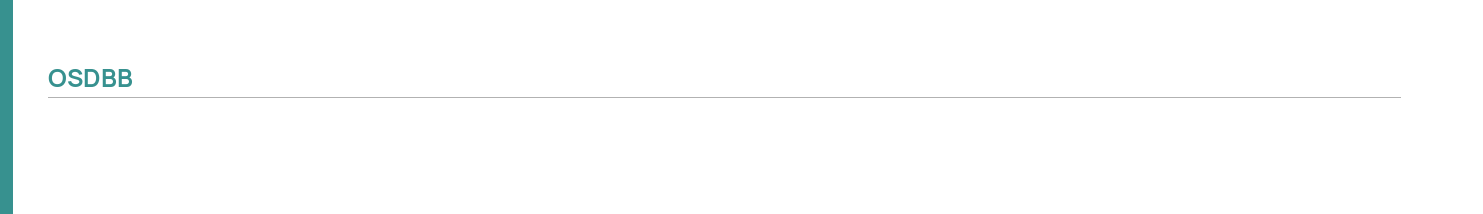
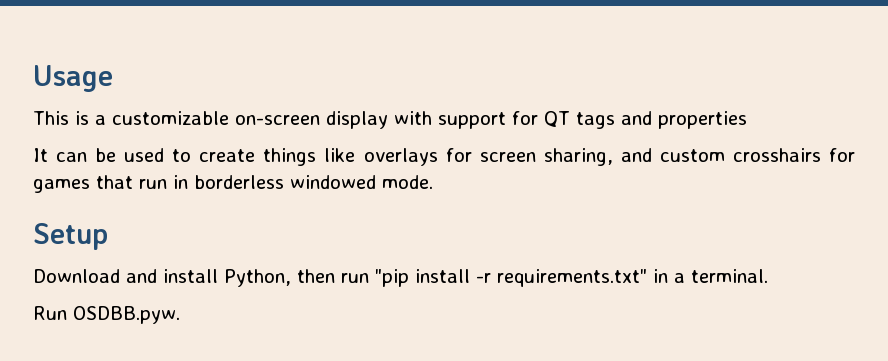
- OSDBB
+ Usage
+ This is a customizable on-screen display with support for QT tags and properties
+ It can be used to create things like overlays for screen sharing, and custom crosshairs for games that run in borderless windowed mode.
+ Setup
+ Download and install Python, then run "pip install -r requirements.txt" in a terminal.
+ Run OSDBB.pyw.

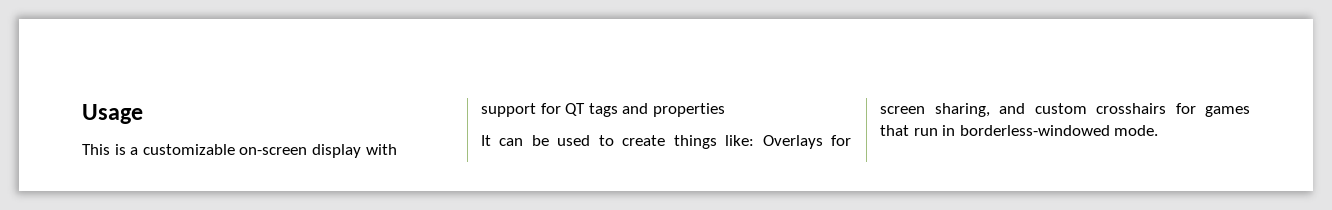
- It can be used to create things like overlays for screen sharing, and custom crosshairs for games that run in borderless windowed mode.
+ It can be used to create things like: Overlays for screen sharing, and custom crosshairs for games that run in borderless-windowed mode.
- Setup
- Download and install Python, then run "pip install -r requirements.txt" in a terminal.
- Run OSDBB.pyw.

